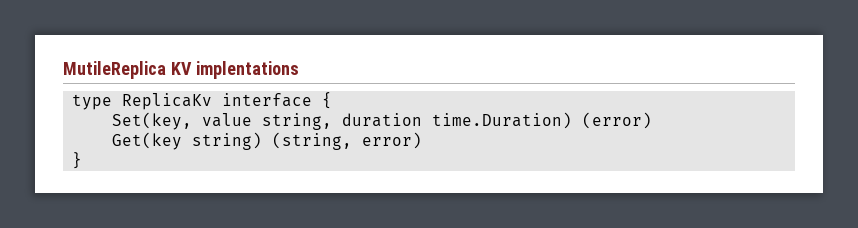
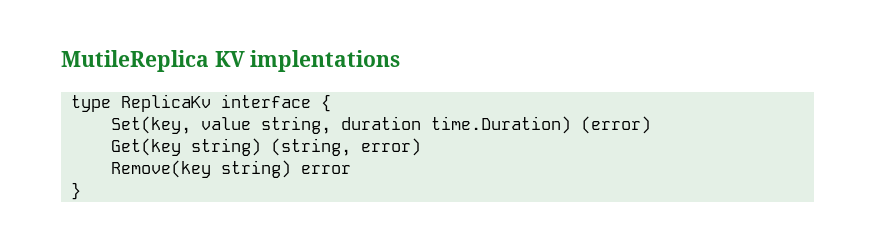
+ Remove(key string) error

